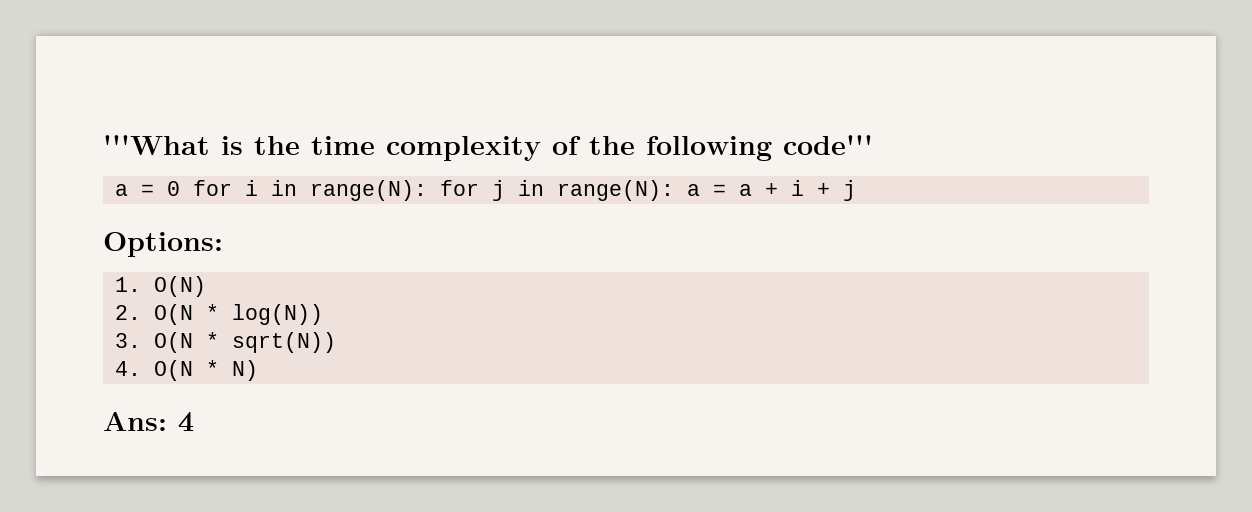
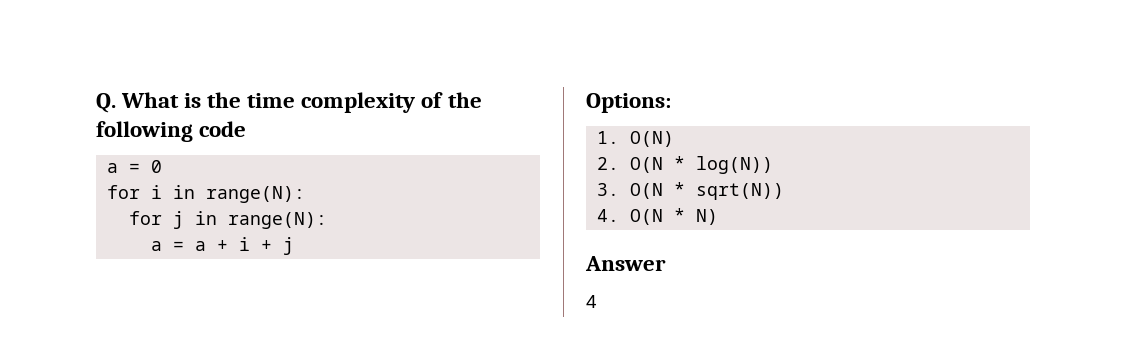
- '''What is the time complexity of the following code'''
+ Q. What is the time complexity of the following code
- a = 0 for i in range(N): for j in range(N): a = a + i + j
+ a = 0
+ for i in range(N):
+ for j in range(N):
+ a = a + i + j
- Ans: 4
+ Answer
+ 4

